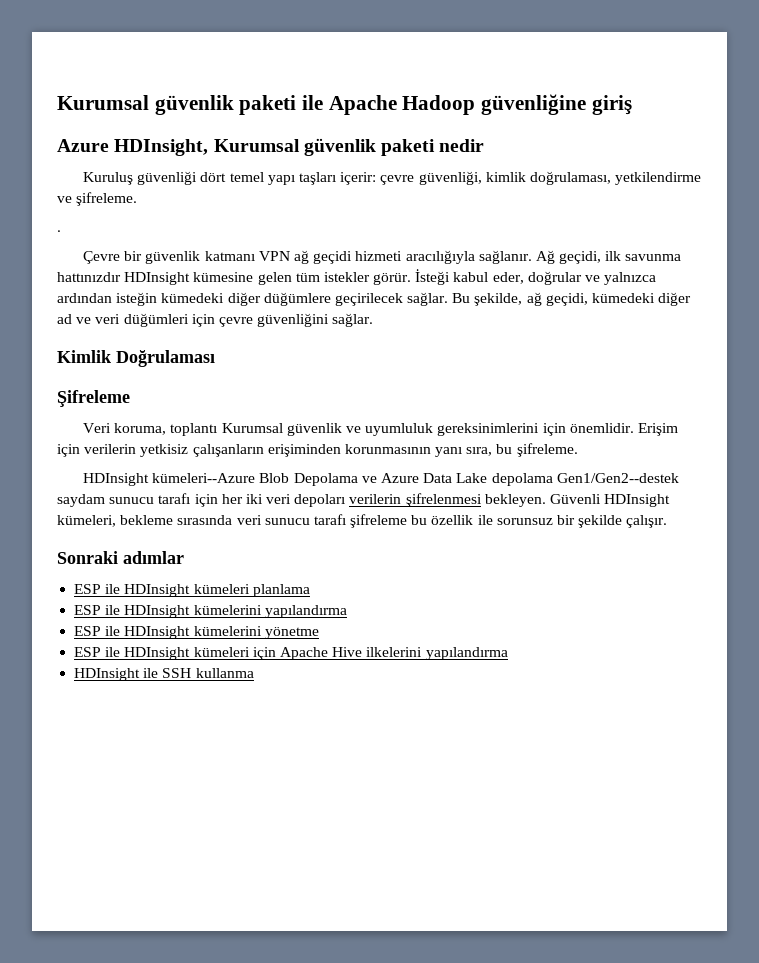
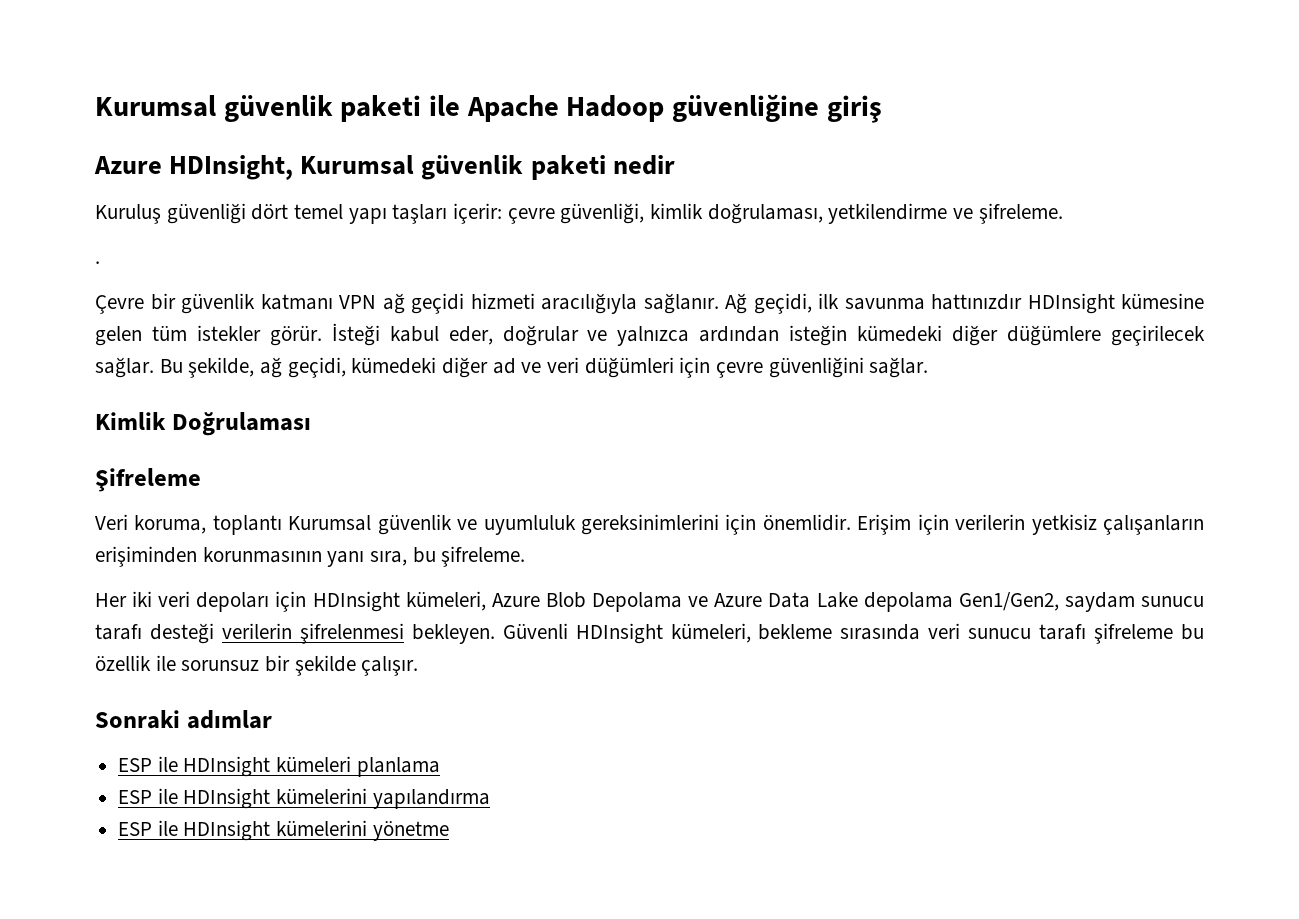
- HDInsight kümeleri--Azure Blob Depolama ve Azure Data Lake depolama Gen1/Gen2--destek saydam sunucu tarafı için her iki veri depoları verilerin şifrelenmesi bekleyen.
+ Her iki veri depoları için HDInsight kümeleri, Azure Blob Depolama ve Azure Data Lake depolama Gen1/Gen2, saydam sunucu tarafı desteği verilerin şifrelenmesi bekleyen.
- ESP ile HDInsight kümeleri için Apache Hive ilkelerini yapılandırma
- HDInsight ile SSH kullanma

